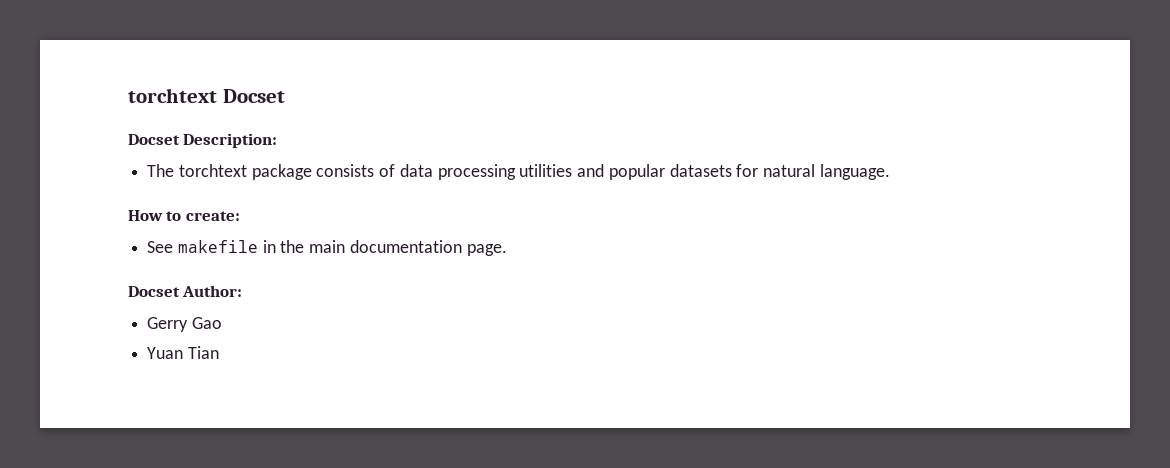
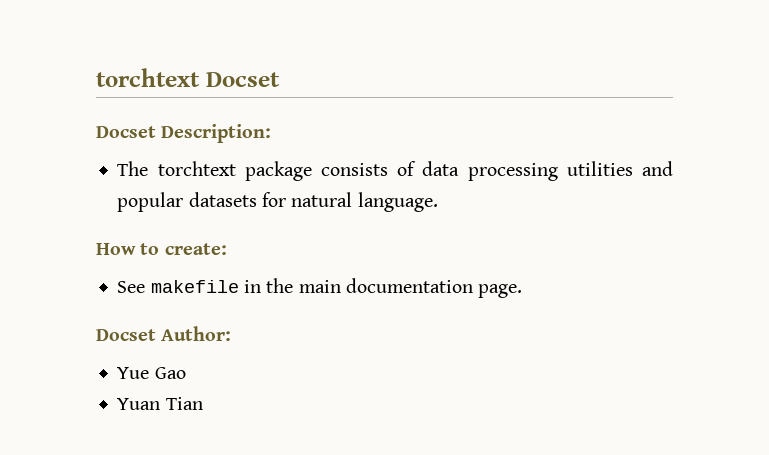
- Gerry Gao
+ Yue Gao

